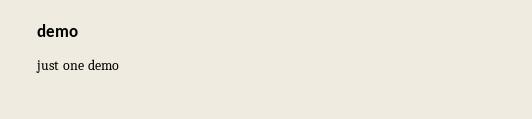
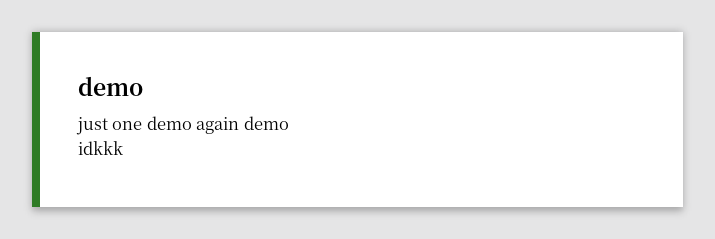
- just one demo
+ just one demo again demo
+ idkkk

